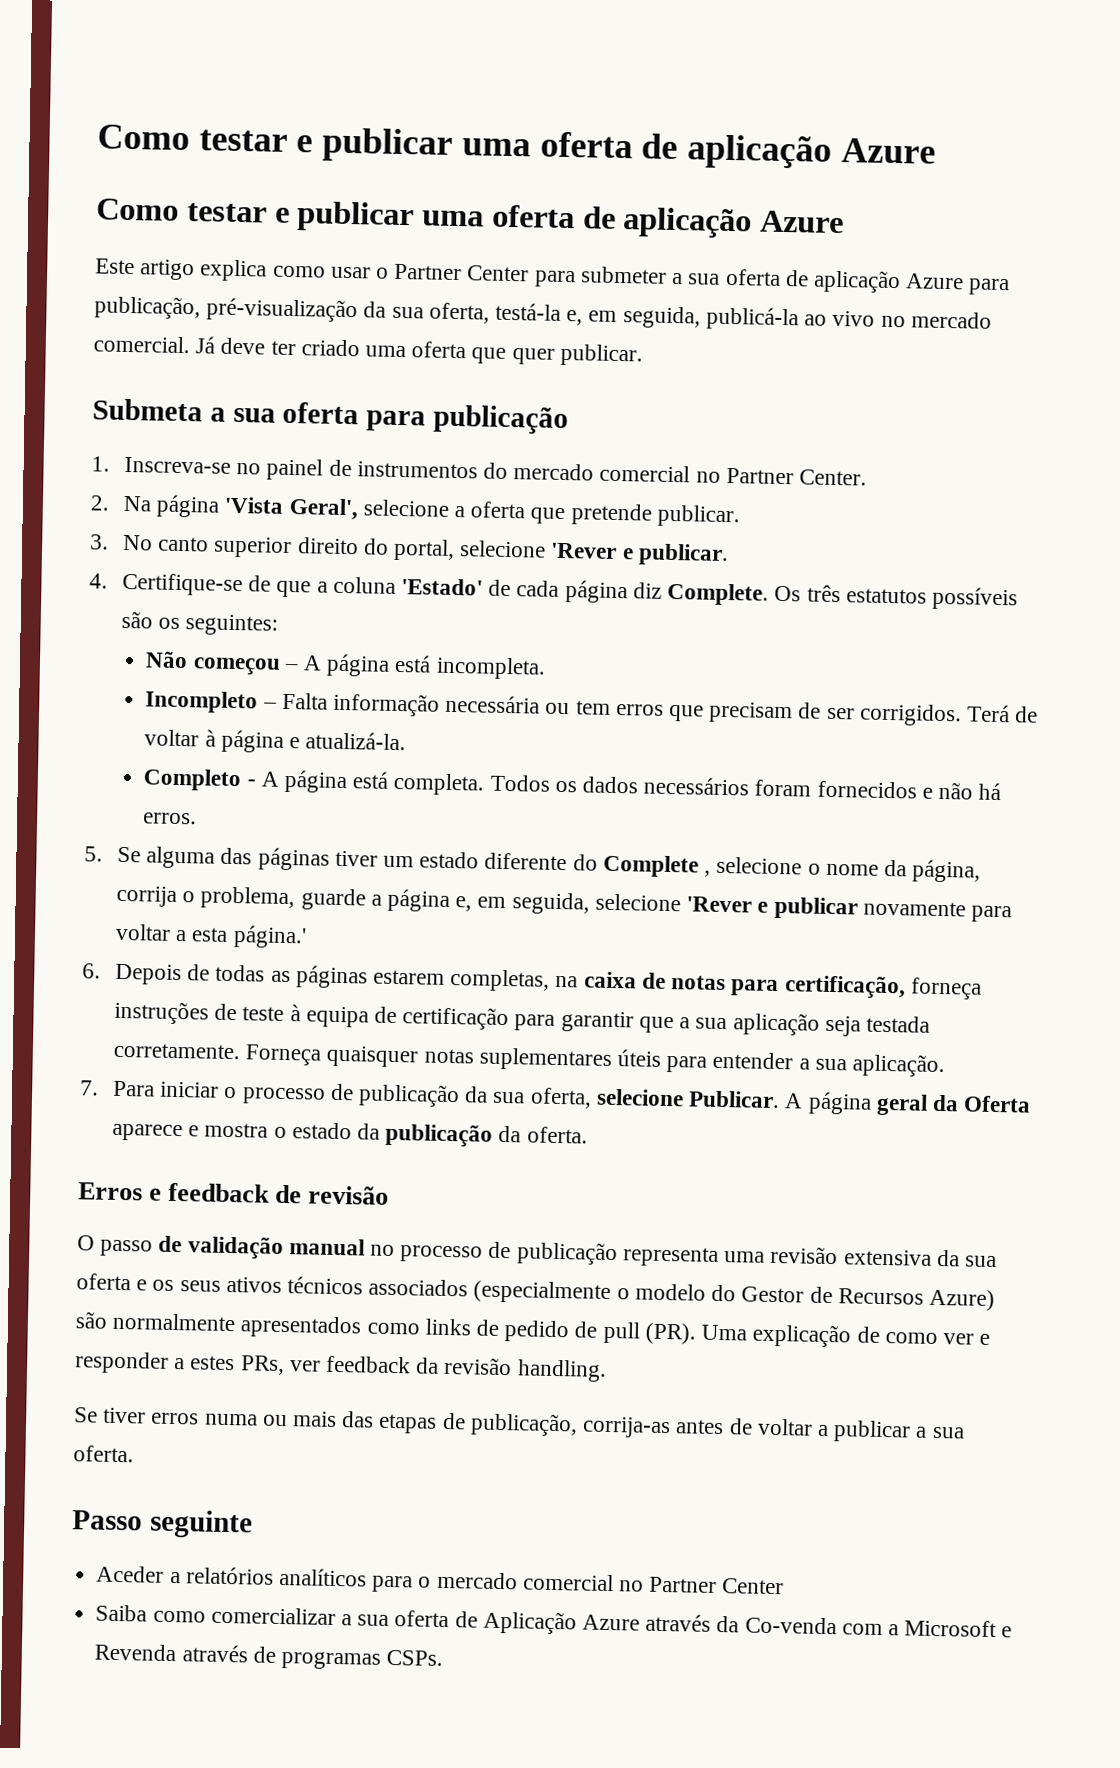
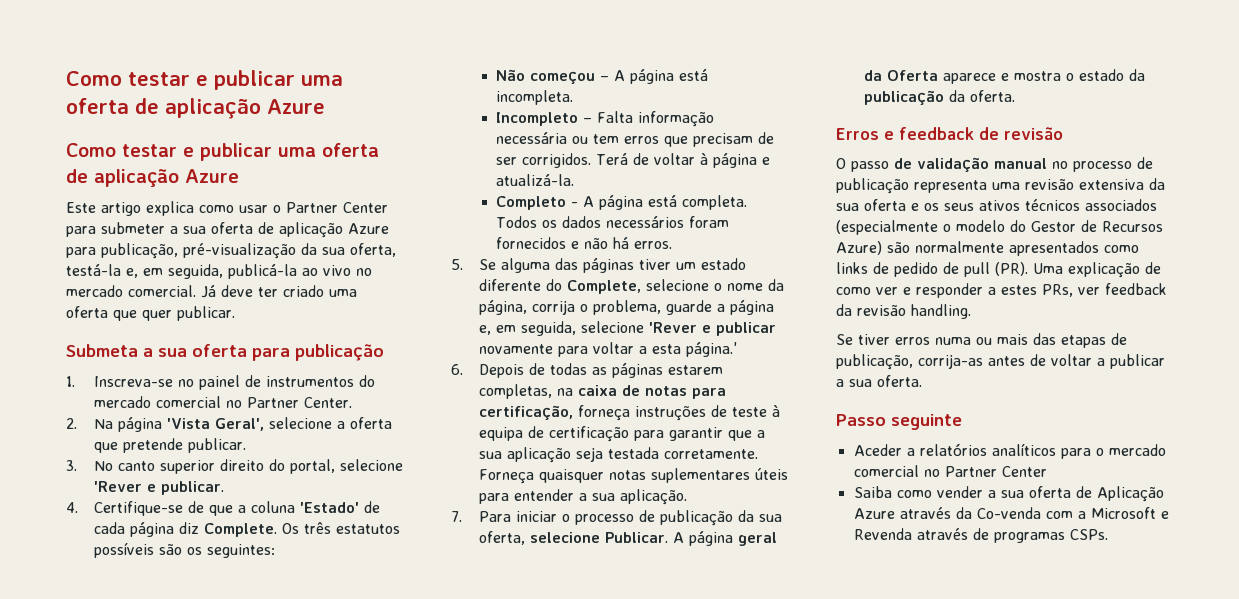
- 5. Se alguma das páginas tiver um estado diferente do Complete , selecione o nome da página, corrija o problema, guarde a página e, em seguida, selecione 'Rever e publicar novamente para voltar a esta página.'
+ 5. Se alguma das páginas tiver um estado diferente do Complete, selecione o nome da página, corrija o problema, guarde a página e, em seguida, selecione 'Rever e publicar novamente para voltar a esta página.'
- Saiba como comercializar a sua oferta de Aplicação Azure através da Co-venda com a Microsoft e Revenda através de programas CSPs.
+ Saiba como vender a sua oferta de Aplicação Azure através da Co-venda com a Microsoft e Revenda através de programas CSPs.

